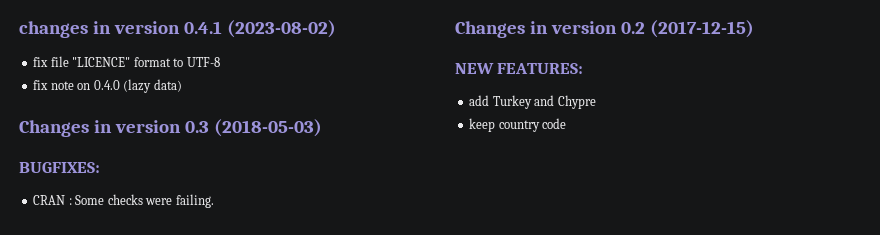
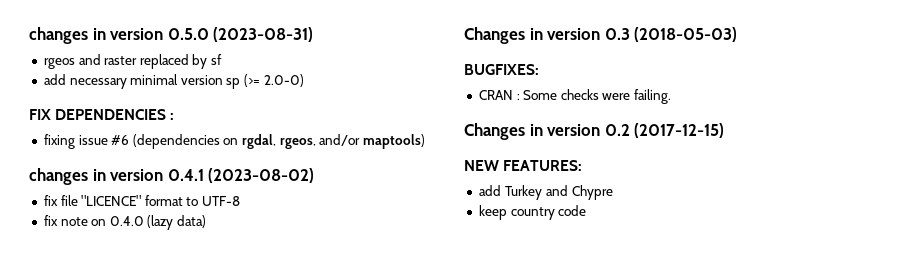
+ changes in version 0.5.0 (2023-08-31)
+ rgeos and raster replaced by sf
+ add necessary minimal version sp (>= 2.0-0)
+ FIX DEPENDENCIES :
+ fixing issue #6 (dependencies on rgdal, rgeos, and/or maptools)

